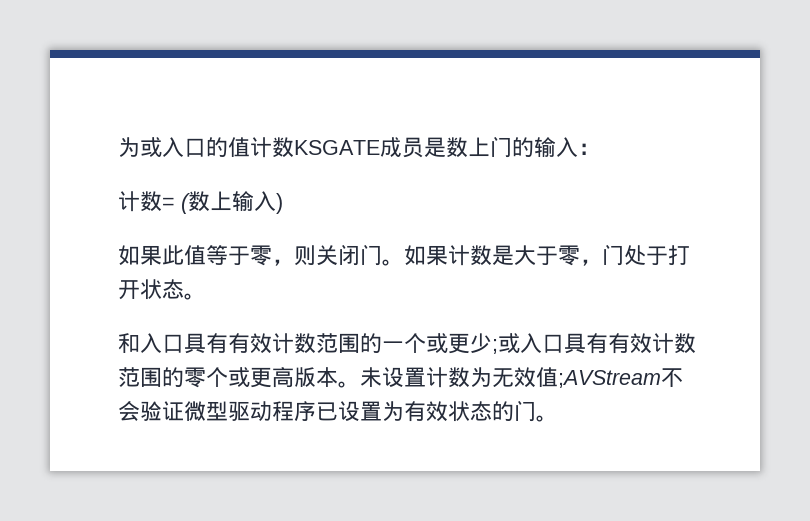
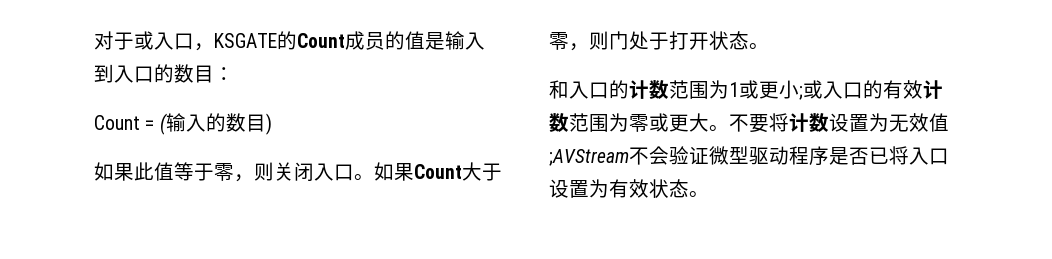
- 为或入口的值计数KSGATE成员是数上门的输入：
+ 对于或入口，KSGATE的Count成员的值是输入到入口的数目：
- 计数= (数上输入)
+ Count = (输入的数目)
- 如果此值等于零，则关闭门。如果计数是大于零，门处于打开状态。
+ 如果此值等于零，则关闭入口。如果Count大于零，则门处于打开状态。
- 和入口具有有效计数范围的一个或更少;或入口具有有效计数范围的零个或更高版本。未设置计数为无效值;AVStream不会验证微型驱动程序已设置为有效状态的门。
+ 和入口的计数范围为1或更小;或入口的有效计数范围为零或更大。不要将计数设置为无效值;AVStream不会验证微型驱动程序是否已将入口设置为有效状态。

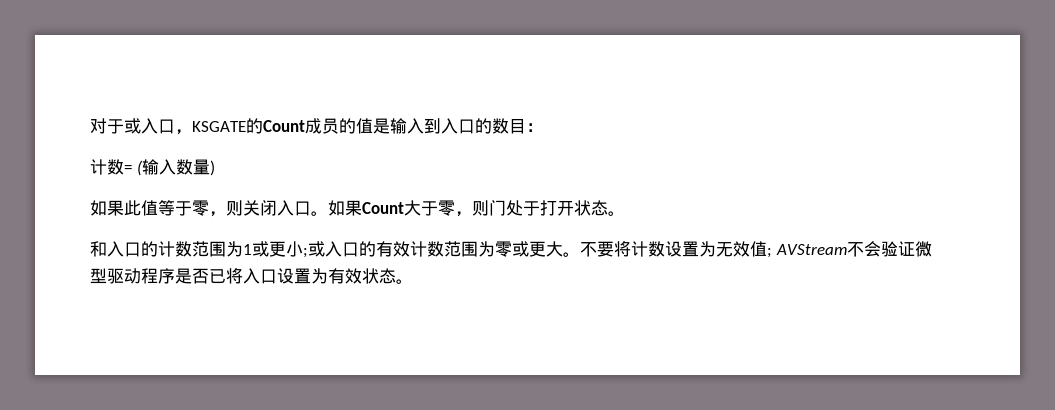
- Count = (输入的数目)
+ 计数= (输入数量)
- 不要将计数设置为无效值;AVStream不会验证微型驱动程序是否已将入口设置为有效状态。
+ 不要将计数设置为无效值; AVStream不会验证微型驱动程序是否已将入口设置为有效状态。

